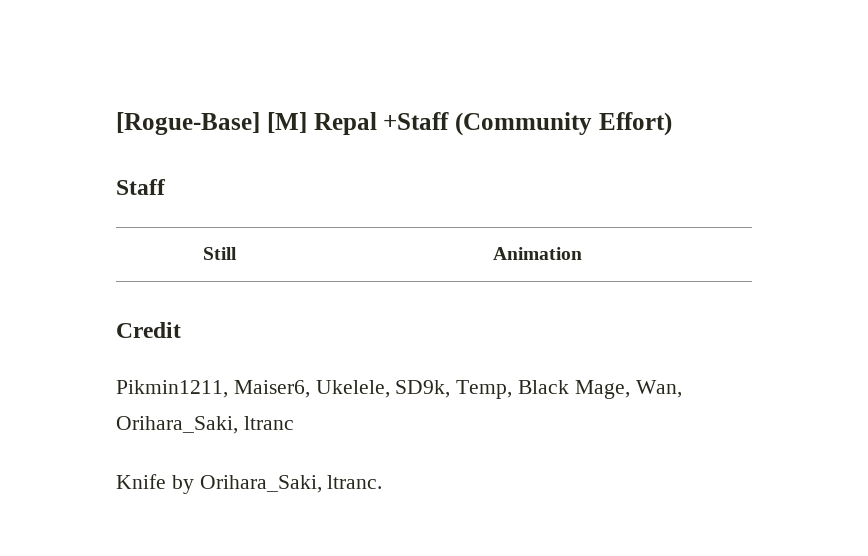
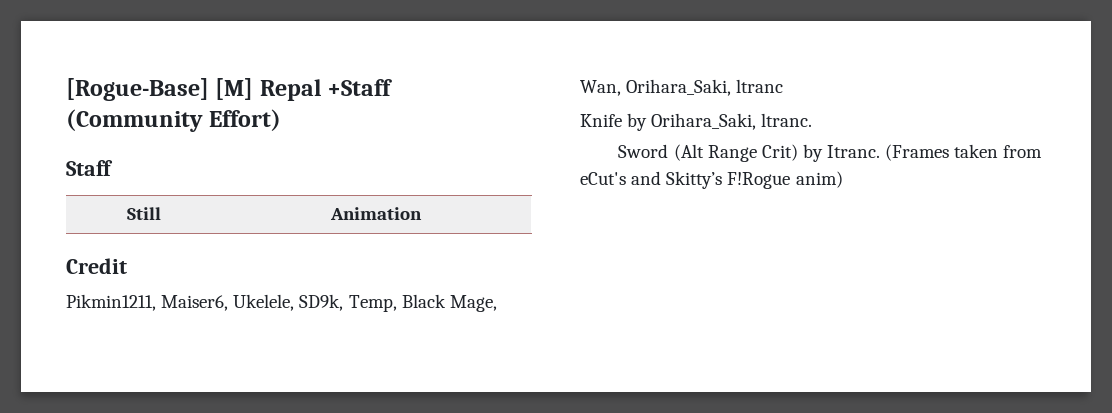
+ Sword (Alt Range Crit) by Itranc. (Frames taken from eCut's and Skitty’s F!Rogue anim)

